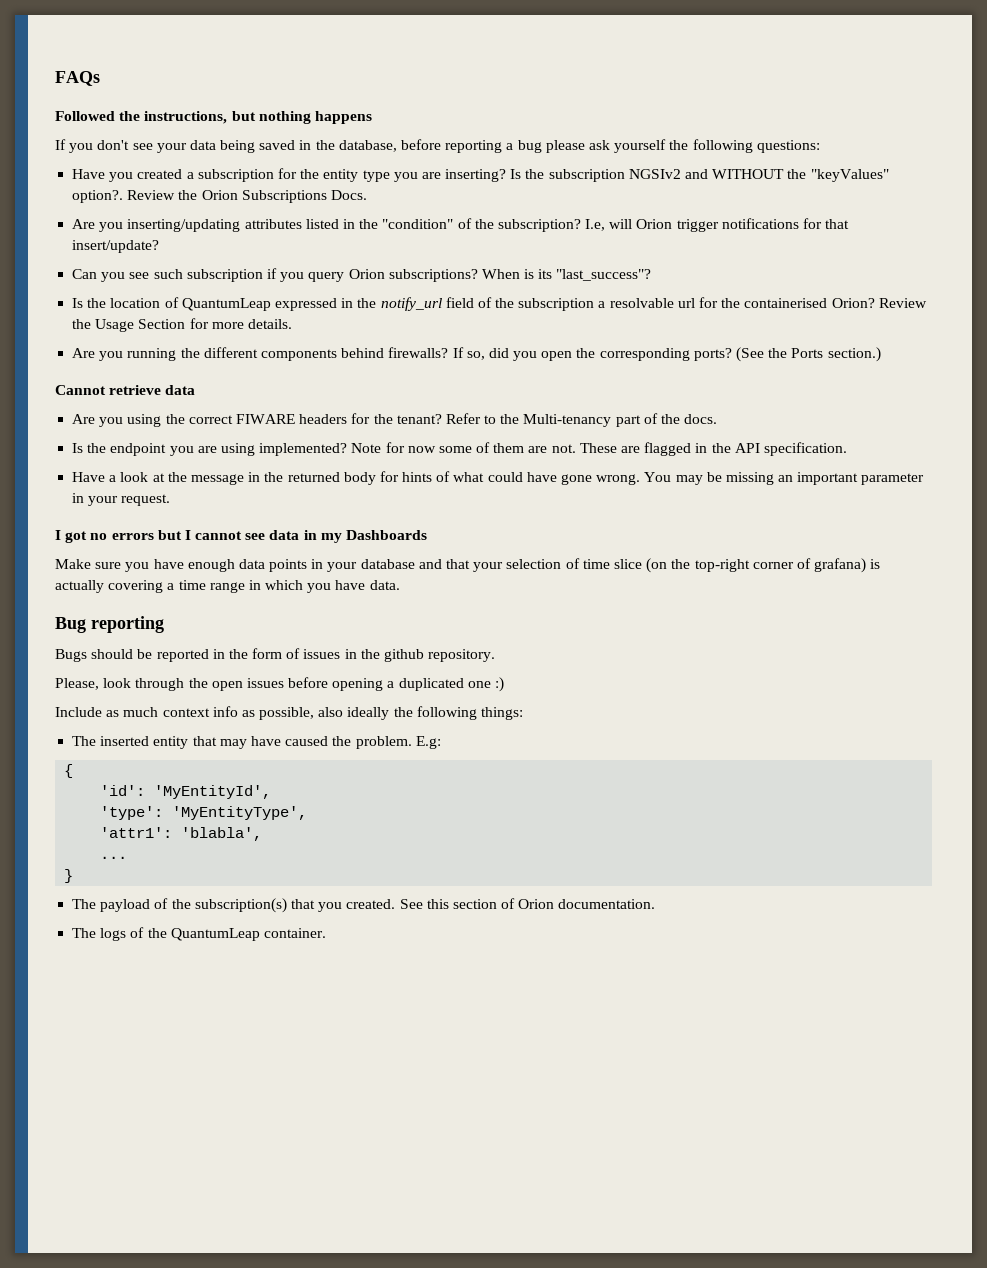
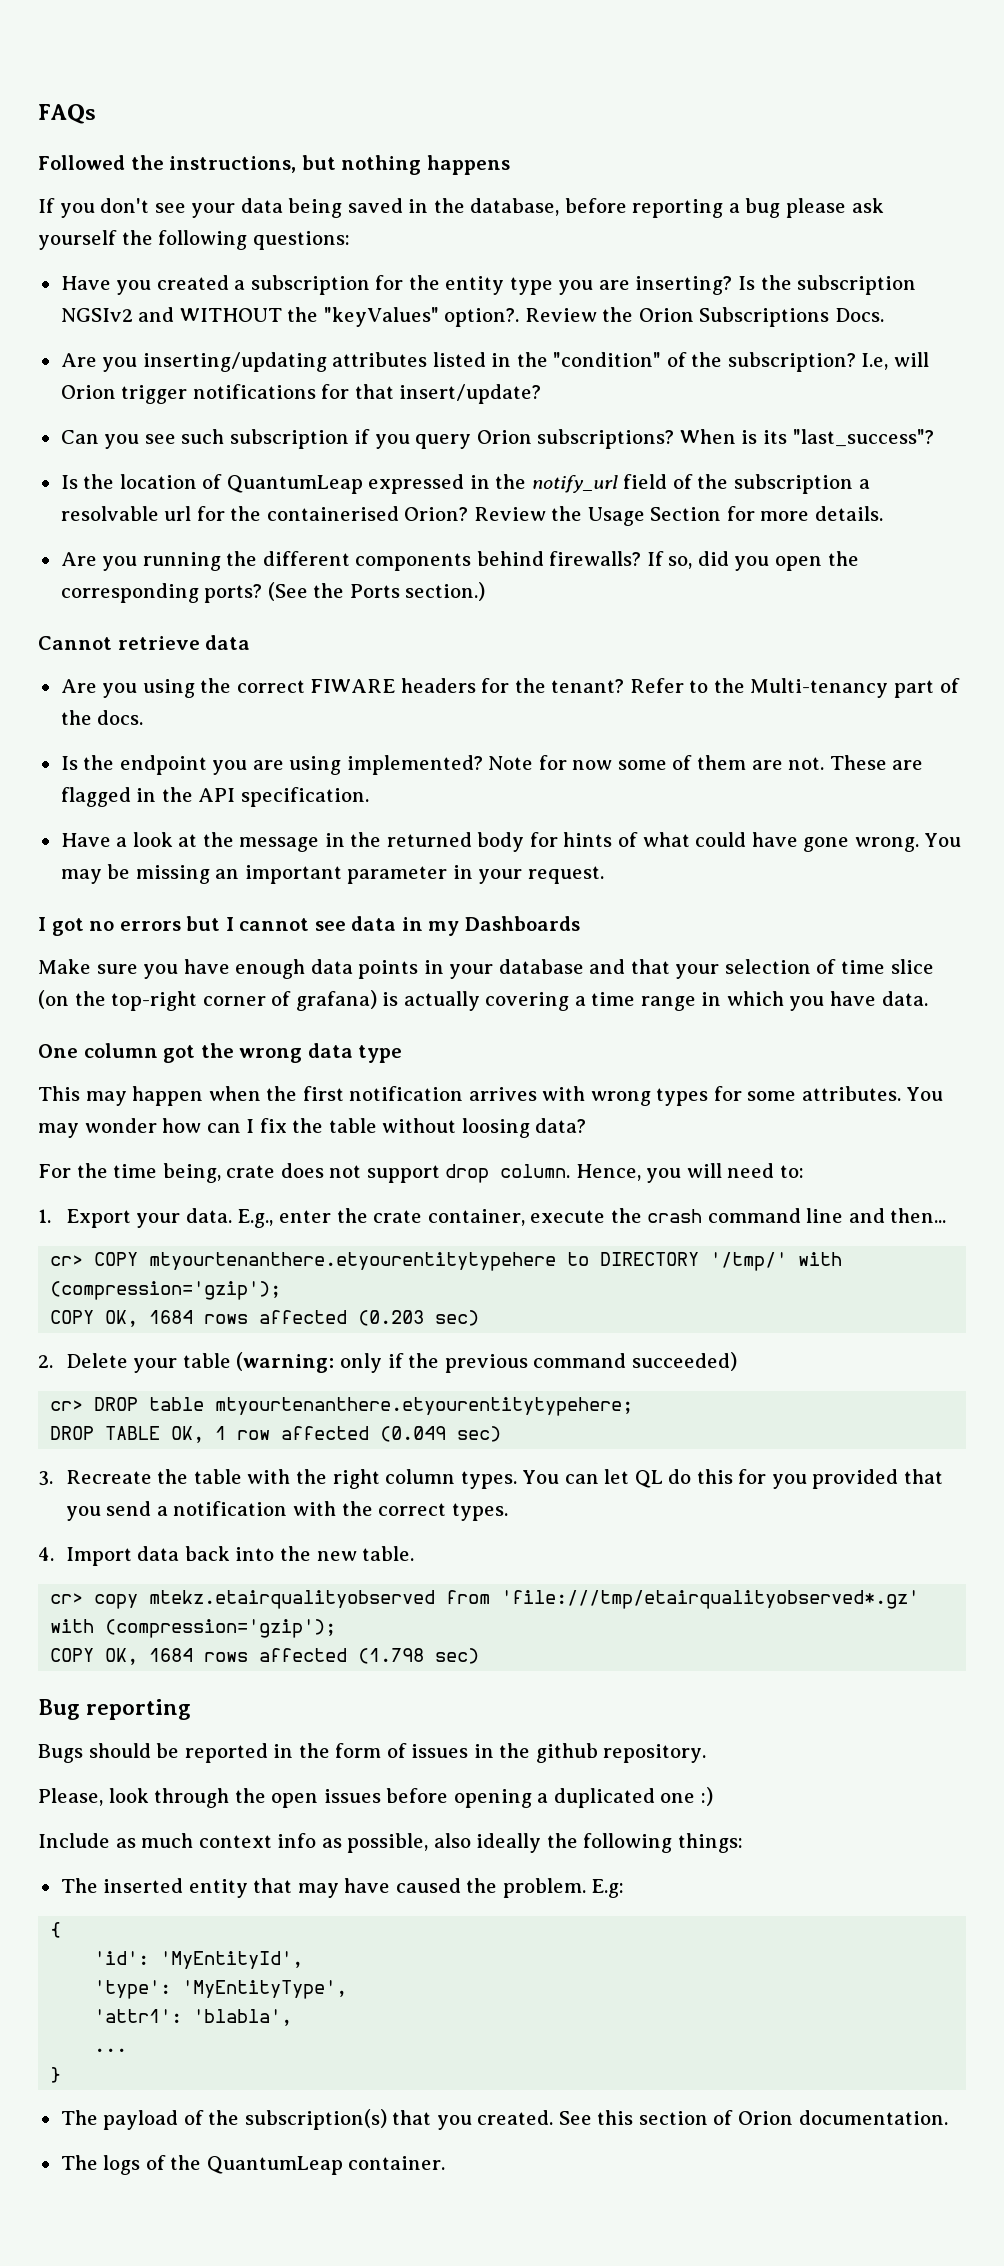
+ One column got the wrong data type
+ This may happen when the first notification arrives with wrong types for some attributes. You may wonder how can I fix the table without loosing data?
+ For the time being, crate does not support drop column. Hence, you will need to:
+ 1. Export your data. E.g., enter the crate container, execute the crash command line and then...
+ cr> COPY mtyourtenanthere.etyourentitytypehere to DIRECTORY '/tmp/' with (compression='gzip');
+ COPY OK, 1684 rows affected (0.203 sec)
+ 2. Delete your table (warning: only if the previous command succeeded)
+ cr> DROP table mtyourtenanthere.etyourentitytypehere;
+ DROP TABLE OK, 1 row affected (0.049 sec)
+ 3. Recreate the table with the right column types. You can let QL do this for you provided that you send a notification with the correct types.
+ 4. Import data back into the new table.
+ cr> copy mtekz.etairqualityobserved from 'file:///tmp/etairqualityobserved*.gz' with (compression='gzip');
+ COPY OK, 1684 rows affected (1.798 sec)

